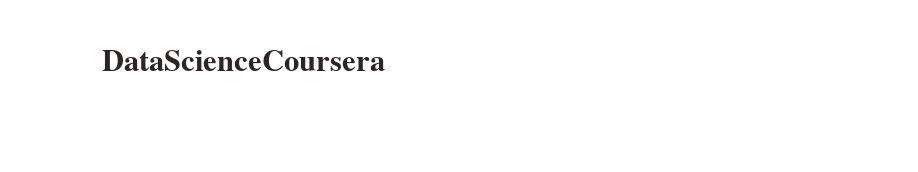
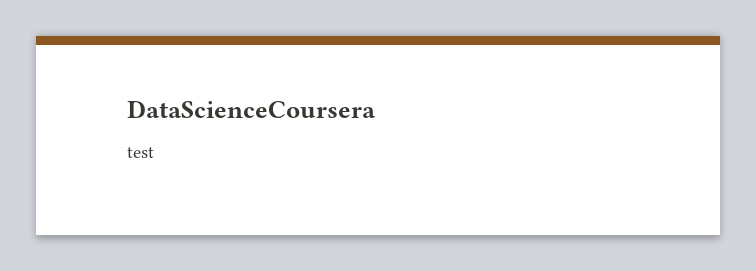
+ test

